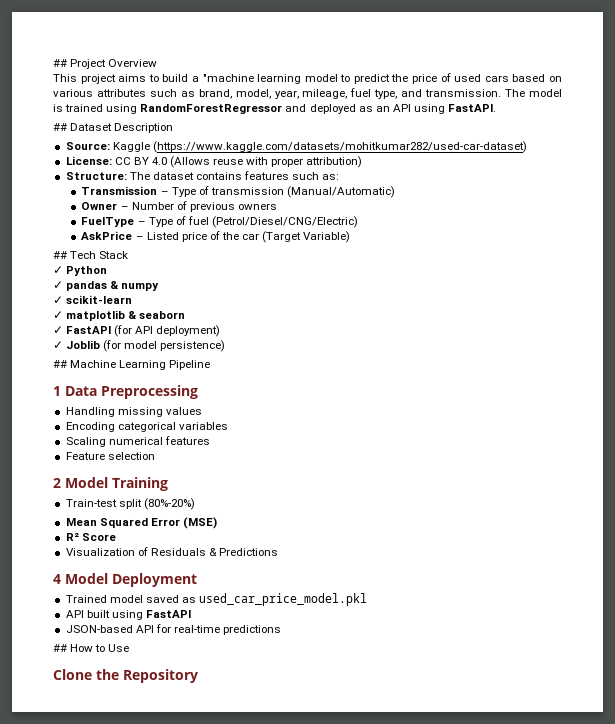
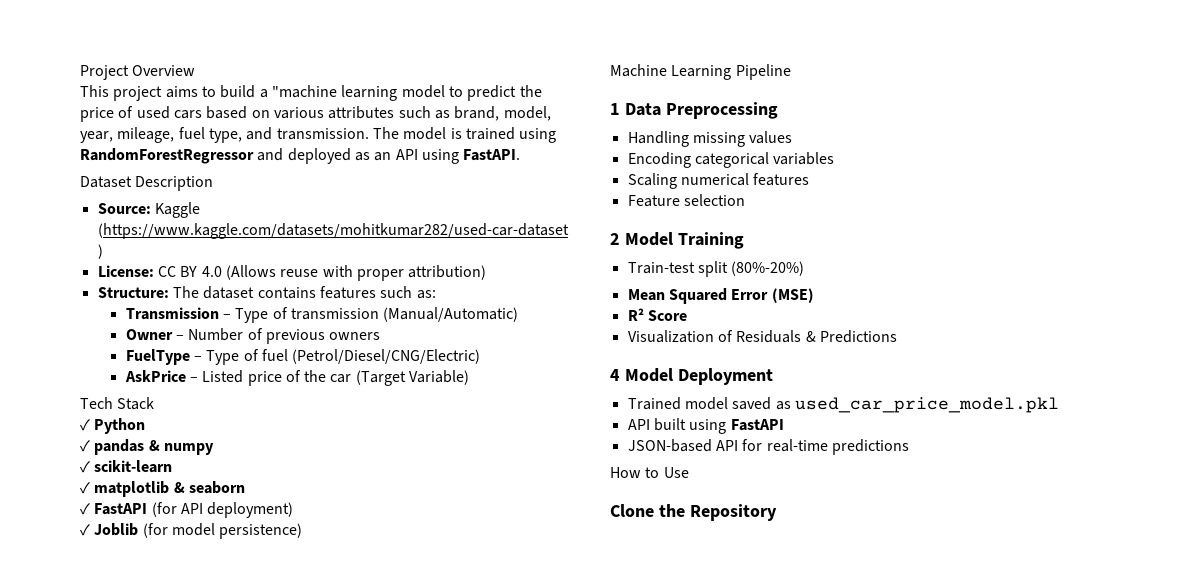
- ## Project Overview
+ Project Overview
- ## Dataset Description
+ Dataset Description
- ## Tech Stack
+ Tech Stack
- ## Machine Learning Pipeline
+ Machine Learning Pipeline
- ## How to Use
+ How to Use

